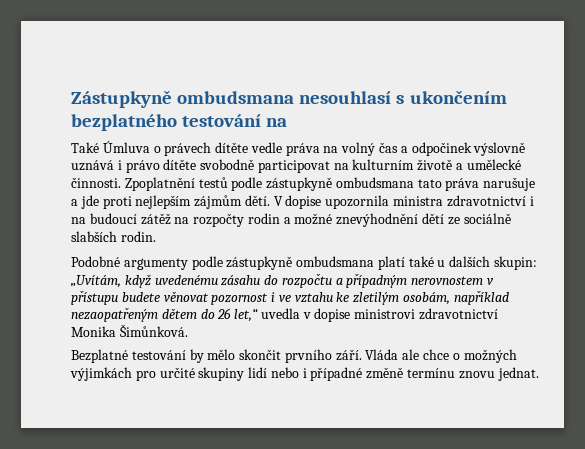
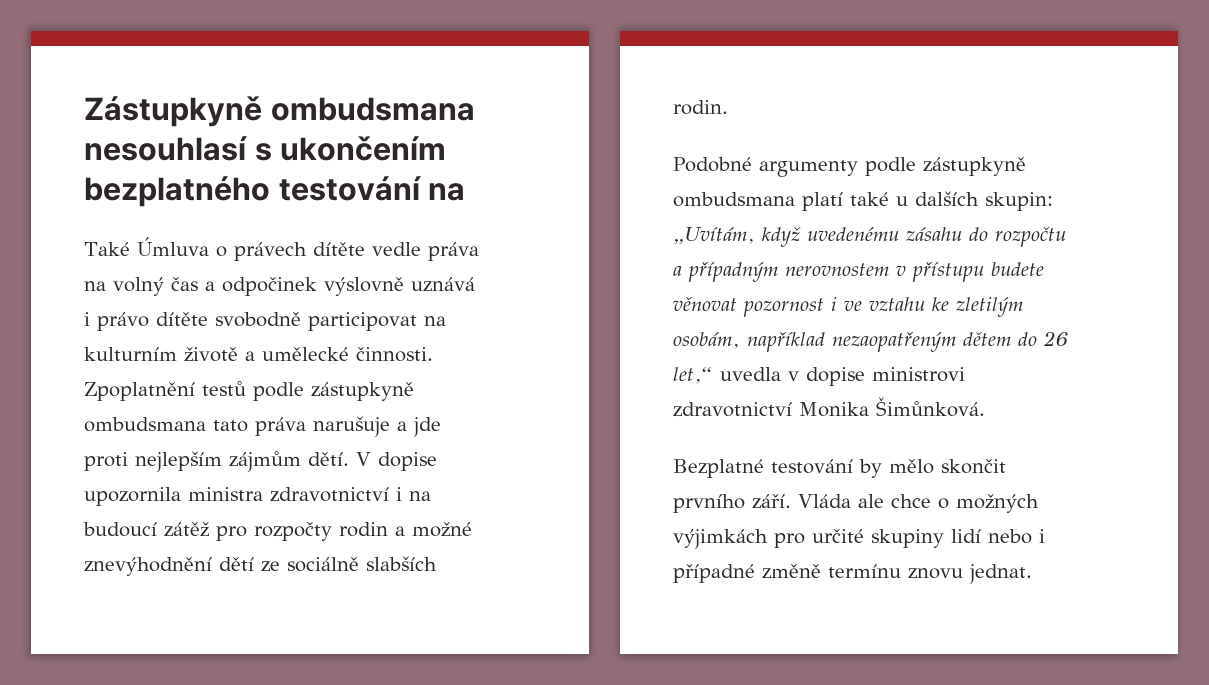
- V dopise upozornila ministra zdravotnictví i na budoucí zátěž na rozpočty rodin a možné znevýhodnění dětí ze sociálně slabších rodin.
+ V dopise upozornila ministra zdravotnictví i na budoucí zátěž pro rozpočty rodin a možné znevýhodnění dětí ze sociálně slabších rodin.

